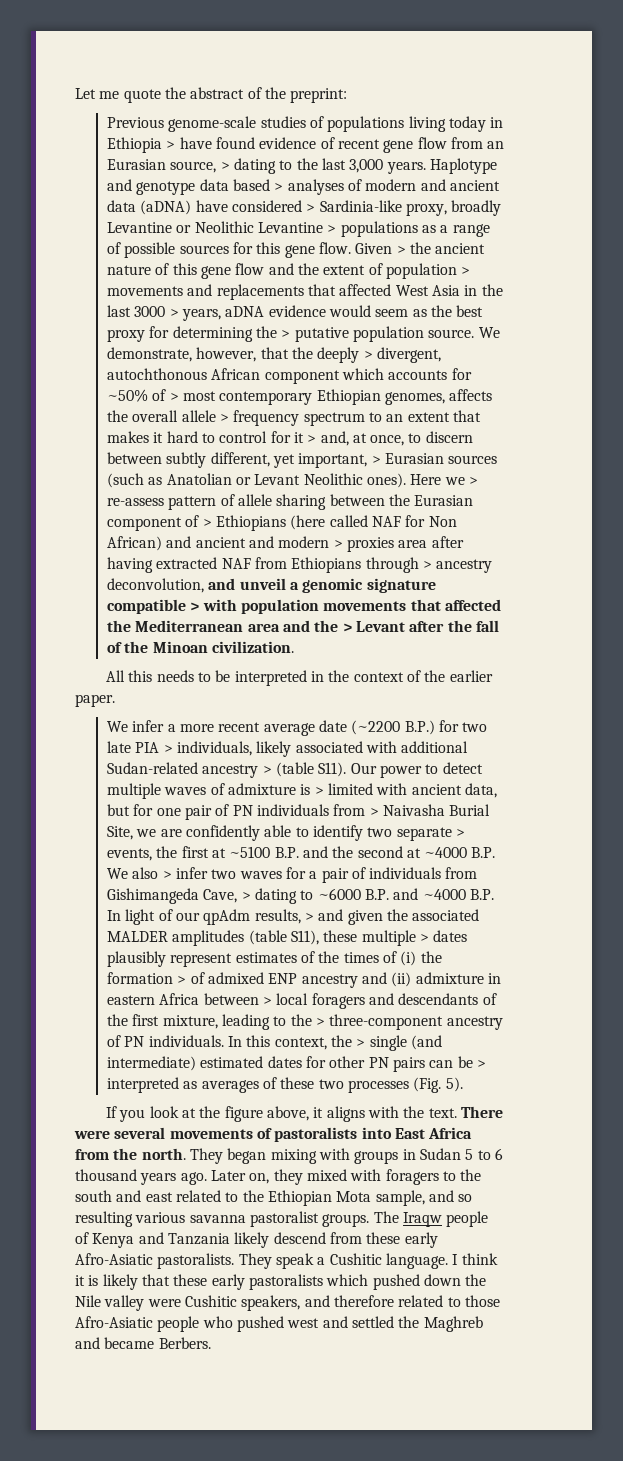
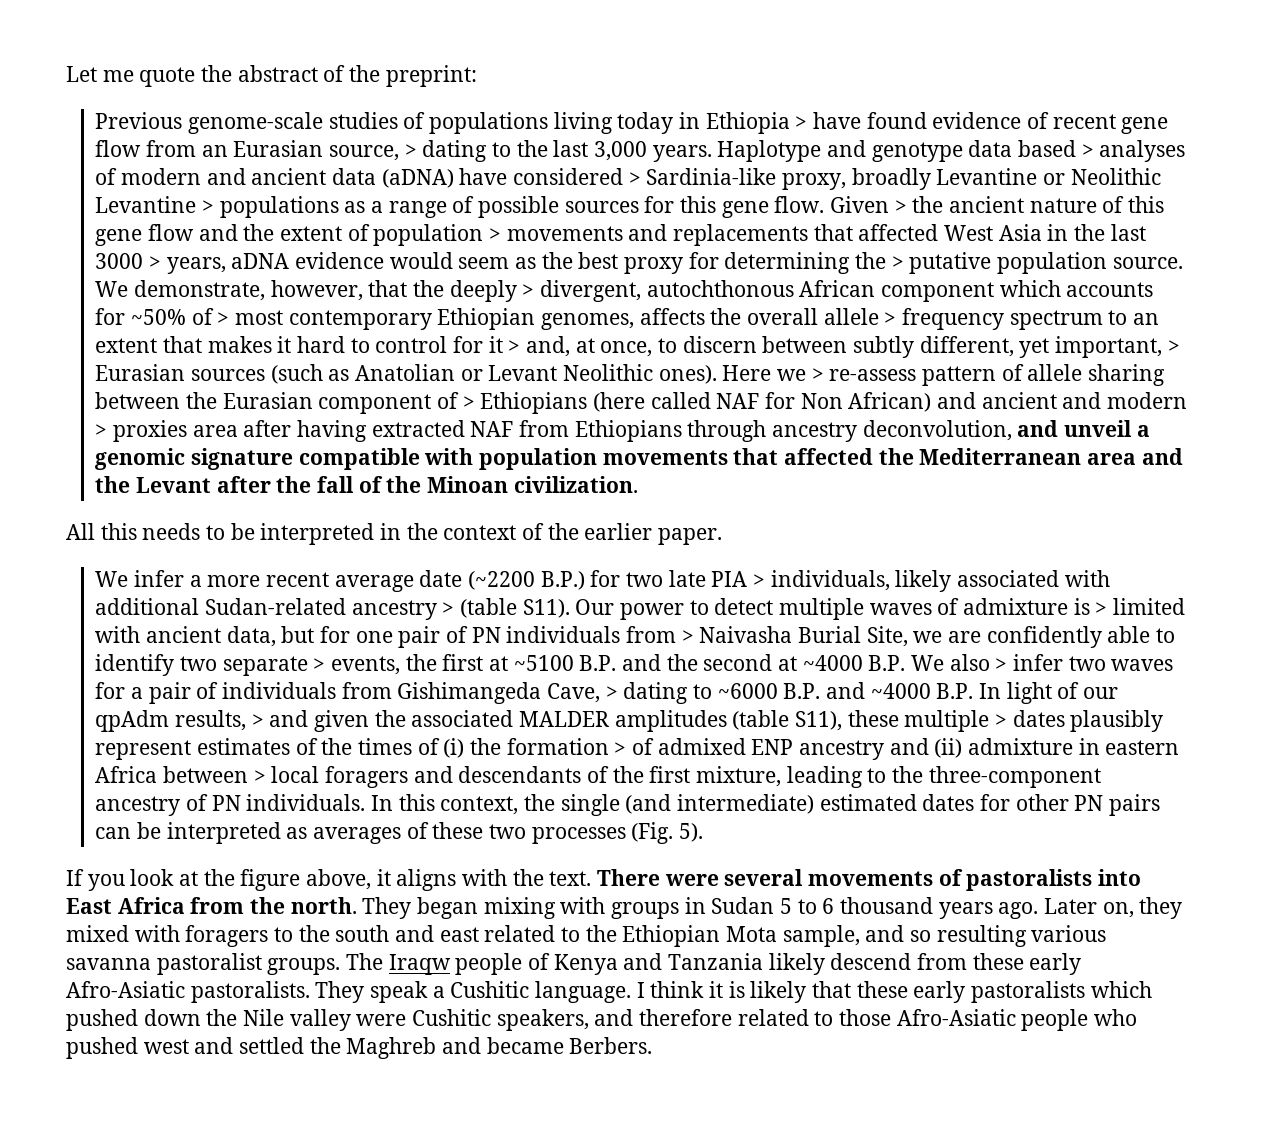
- Here we > re-assess pattern of allele sharing between the Eurasian component of > Ethiopians (here called NAF for Non African) and ancient and modern > proxies area after having extracted NAF from Ethiopians through > ancestry deconvolution, and unveil a genomic signature compatible > with population movements that affected the Mediterranean area and the > Levant after the fall of the Minoan civilization.
+ Here we > re-assess pattern of allele sharing between the Eurasian component of > Ethiopians (here called NAF for Non African) and ancient and modern > proxies area after having extracted NAF from Ethiopians through ancestry deconvolution, and unveil a genomic signature compatible with population movements that affected the Mediterranean area and the Levant after the fall of the Minoan civilization.
- Our power to detect multiple waves of admixture is > limited with ancient data, but for one pair of PN individuals from > Naivasha Burial Site, we are confidently able to identify two separate > events, the first at ~5100 B.P. and the second at ~4000 B.P. We also > infer two waves for a pair of individuals from Gishimangeda Cave, > dating to ~6000 B.P. and ~4000 B.P. In light of our qpAdm results, > and given the associated MALDER amplitudes (table S11), these multiple > dates plausibly represent estimates of the times of (i) the formation > of admixed ENP ancestry and (ii) admixture in eastern Africa between > local foragers and descendants of the first mixture, leading to the > three-component ancestry of PN individuals.
+ Our power to detect multiple waves of admixture is > limited with ancient data, but for one pair of PN individuals from > Naivasha Burial Site, we are confidently able to identify two separate > events, the first at ~5100 B.P. and the second at ~4000 B.P. We also > infer two waves for a pair of individuals from Gishimangeda Cave, > dating to ~6000 B.P. and ~4000 B.P. In light of our qpAdm results, > and given the associated MALDER amplitudes (table S11), these multiple > dates plausibly represent estimates of the times of (i) the formation > of admixed ENP ancestry and (ii) admixture in eastern Africa between > local foragers and descendants of the first mixture, leading to the three-component ancestry of PN individuals.
- In this context, the > single (and intermediate) estimated dates for other PN pairs can be > interpreted as averages of these two processes (Fig. 5).
+ In this context, the single (and intermediate) estimated dates for other PN pairs can be interpreted as averages of these two processes (Fig. 5).

